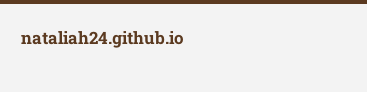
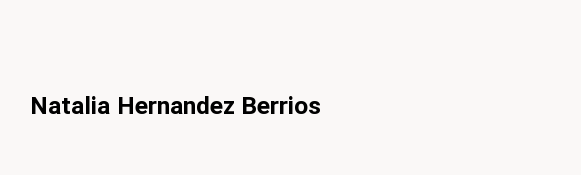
- nataliah24.github.io
+ Natalia Hernandez Berrios

